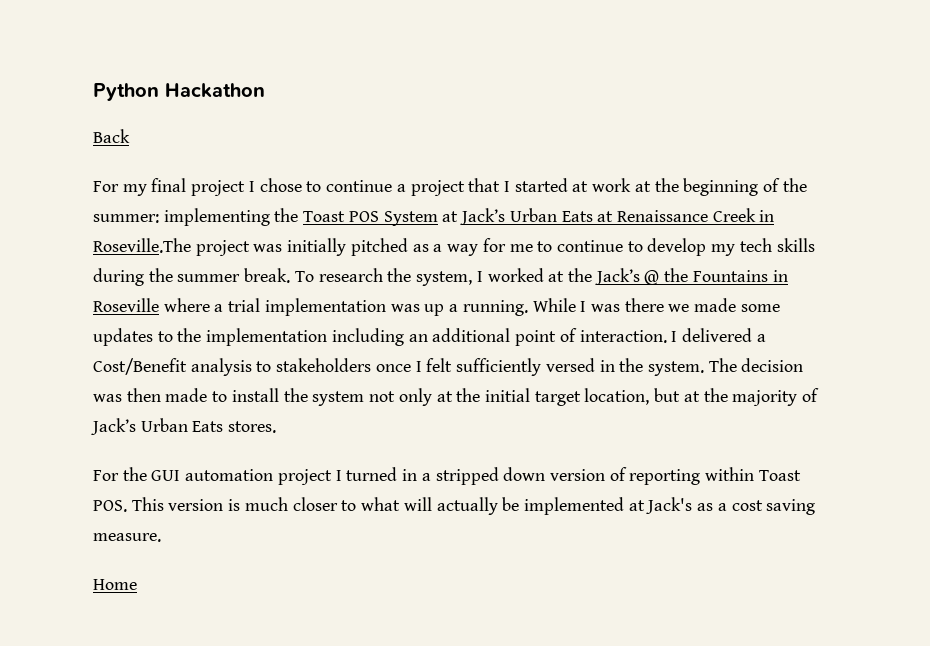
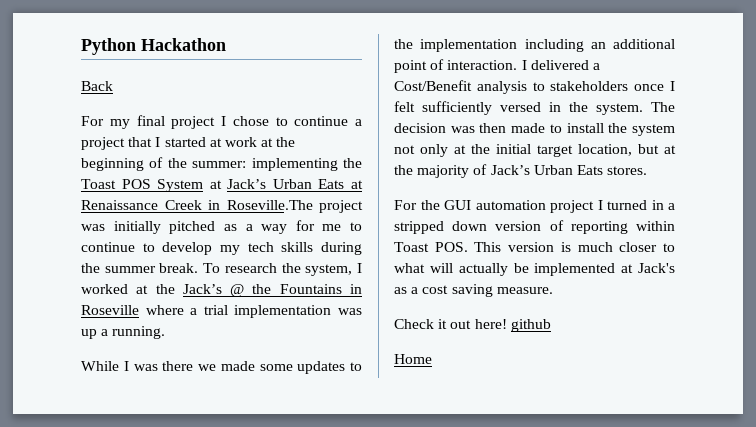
- To research the system, I worked at the Jack’s @ the Fountains in Roseville where a trial implementation was up a running. While I was there we made some updates to the implementation including an additional point of interaction.
+ To research the system, I worked at the Jack’s @ the Fountains in Roseville where a trial implementation was up a running.
+ While I was there we made some updates to the implementation including an additional point of interaction.
+ Check it out here! github

